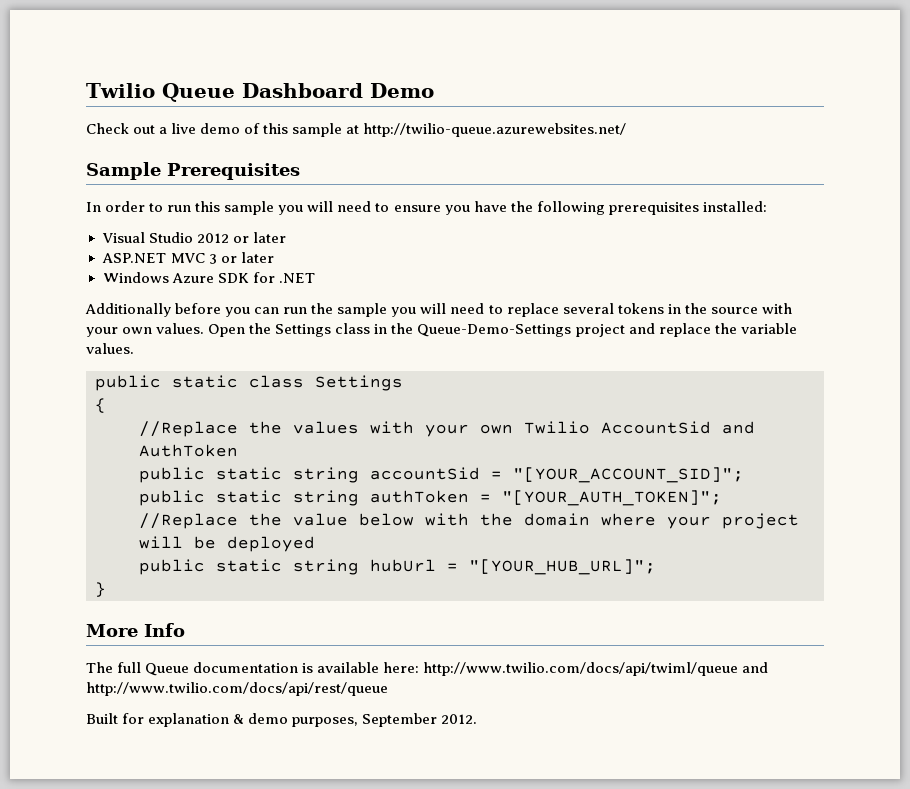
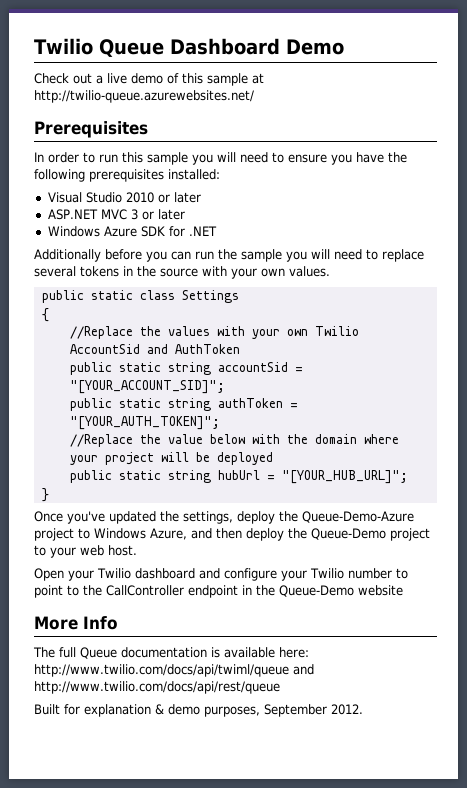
- Sample Prerequisites
+ Prerequisites
- Visual Studio 2012 or later
+ Visual Studio 2010 or later
- Open the Settings class in the Queue-Demo-Settings project and replace the variable values.
+ Once you've updated the settings, deploy the Queue-Demo-Azure project to Windows Azure, and then deploy the Queue-Demo project to your web host.
+ Open your Twilio dashboard and configure your Twilio number to point to the CallController endpoint in the Queue-Demo website

